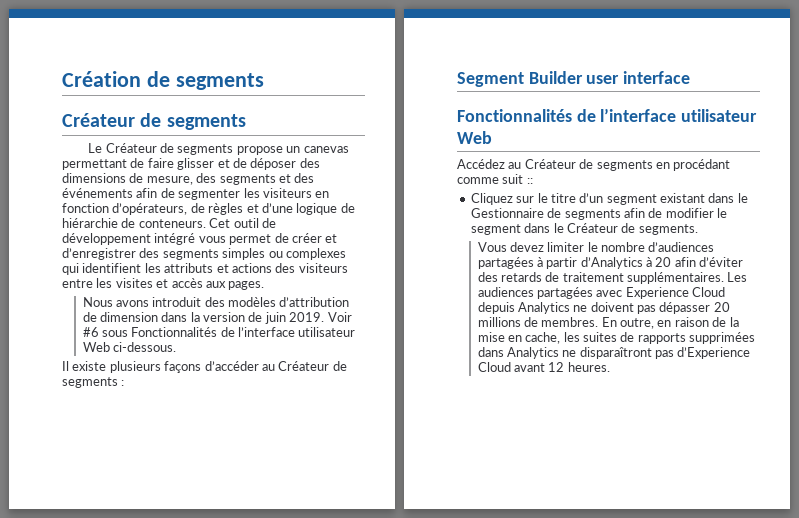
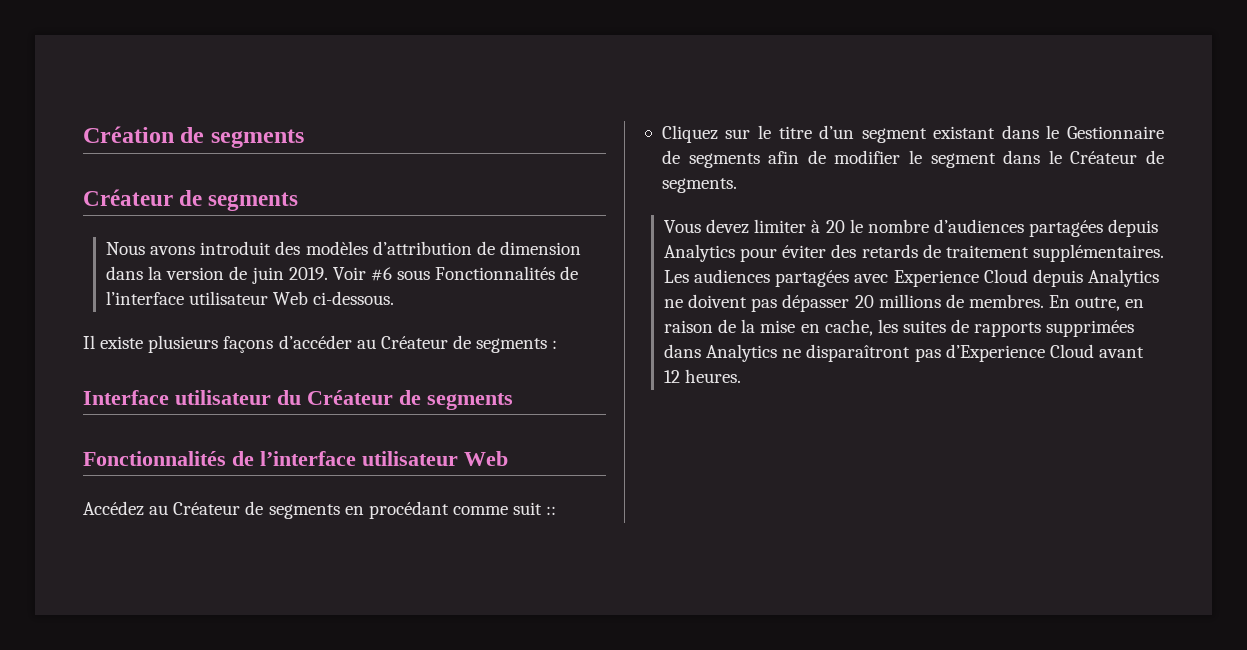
- Le Créateur de segments propose un canevas permettant de faire glisser et de déposer des dimensions de mesure, des segments et des événements afin de segmenter les visiteurs en fonction d’opérateurs, de règles et d’une logique de hiérarchie de conteneurs. Cet outil de développement intégré vous permet de créer et d’enregistrer des segments simples ou complexes qui identifient les attributs et actions des visiteurs entre les visites et accès aux pages.
- Segment Builder user interface
+ Interface utilisateur du Créateur de segments
- Vous devez limiter le nombre d’audiences partagées à partir d’Analytics à 20 afin d’éviter des retards de traitement supplémentaires.
+ Vous devez limiter à 20 le nombre d’audiences partagées depuis Analytics pour éviter des retards de traitement supplémentaires.

